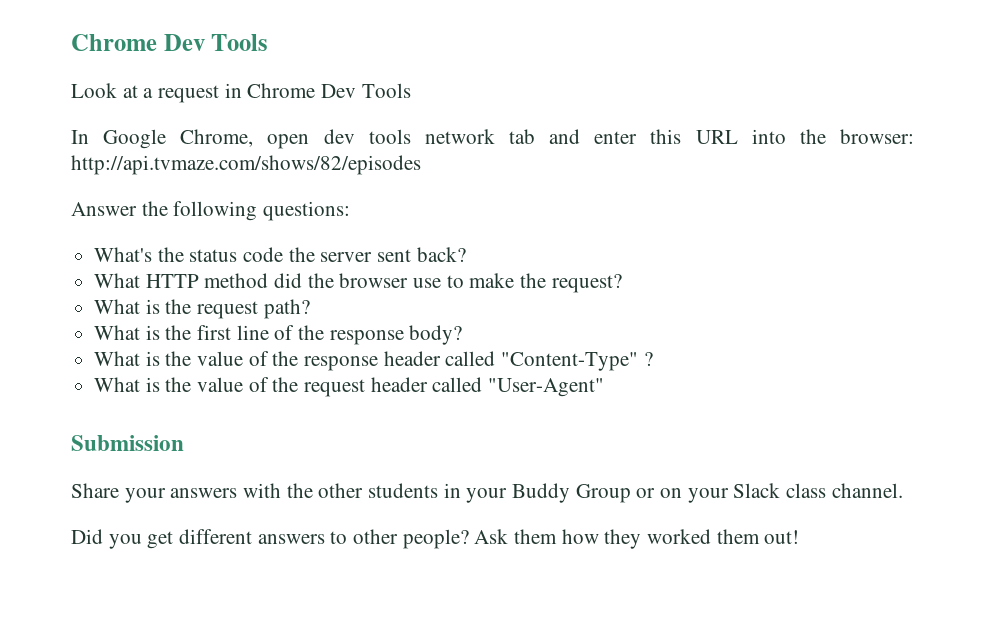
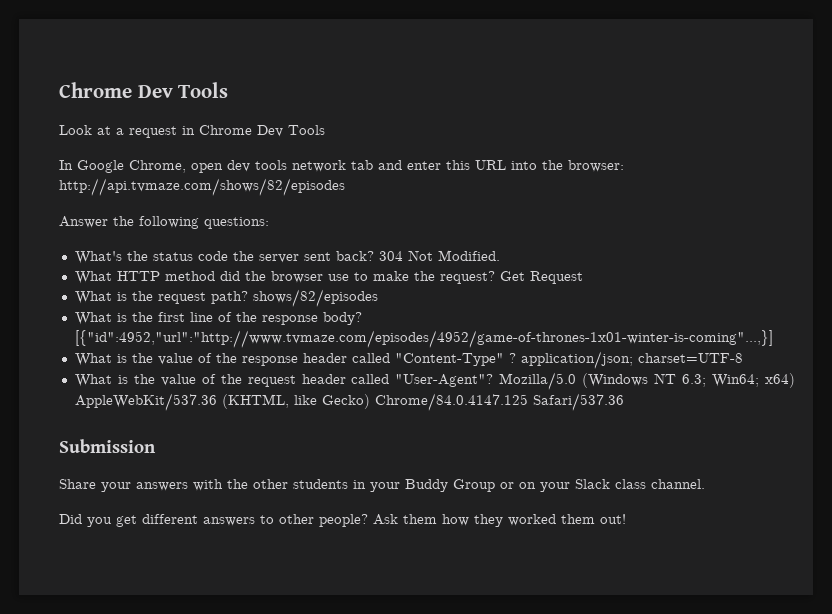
+ 304 Not Modified.
+ Get Request
- What is the request path?
+ What is the request path? shows/82/episodes
+ [{"id":4952,"url":"http://www.tvmaze.com/episodes/4952/game-of-thrones-1x01-winter-is-coming"...,}]
- What is the value of the response header called "Content-Type" ?
+ What is the value of the response header called "Content-Type" ? application/json; charset=UTF-8
- What is the value of the request header called "User-Agent"
+ What is the value of the request header called "User-Agent"? Mozilla/5.0 (Windows NT 6.3; Win64; x64) AppleWebKit/537.36 (KHTML, like Gecko) Chrome/84.0.4147.125 Safari/537.36

